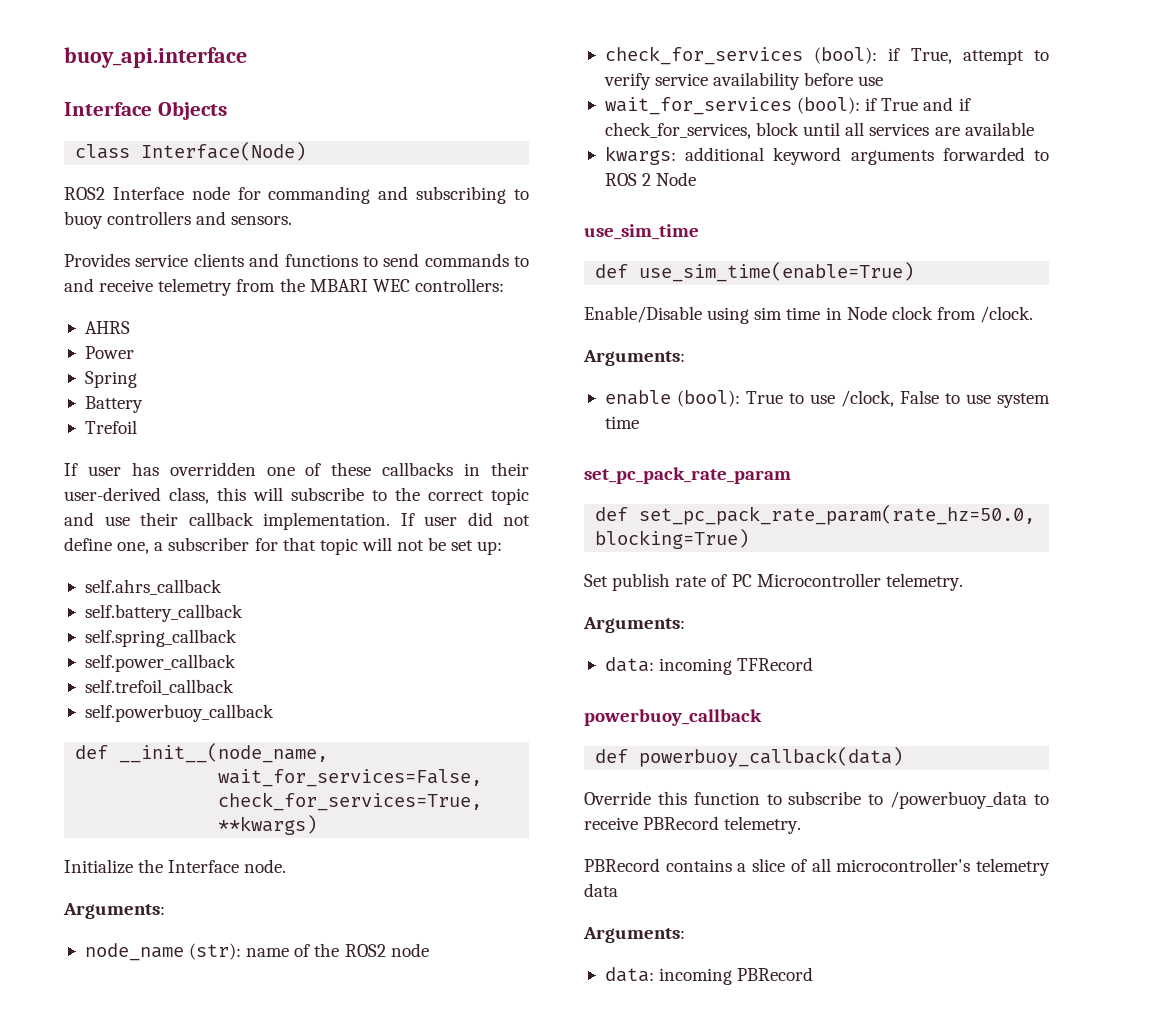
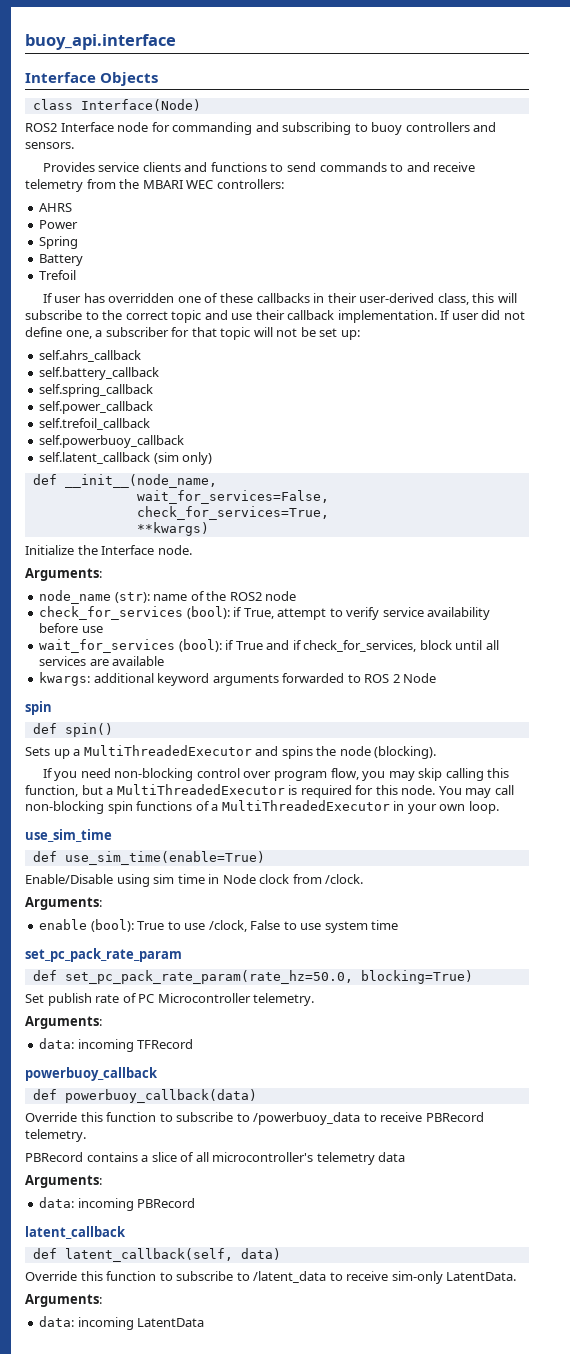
+ self.latent_callback (sim only)
  kwargs: additional keyword arguments forwarded to ROS 2 Node
+ spin
+ def spin()
+ Sets up a MultiThreadedExecutor and spins the node (blocking).
+ If you need non-blocking control over program flow, you may skip calling this function, but a MultiThreadedExecutor is required for this node. You may call non-blocking spin functions of a MultiThreadedExecutor in your own loop.
+ latent_callback
+ def latent_callback(self, data)
+ Override this function to subscribe to /latent_data to receive sim-only LatentData.
+ Arguments:
+ data: incoming LatentData

